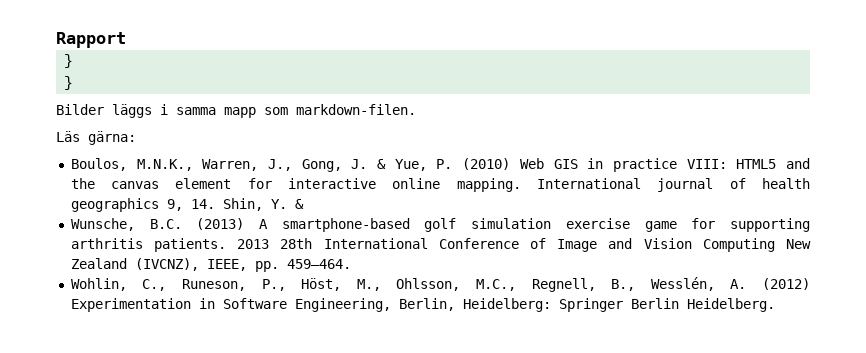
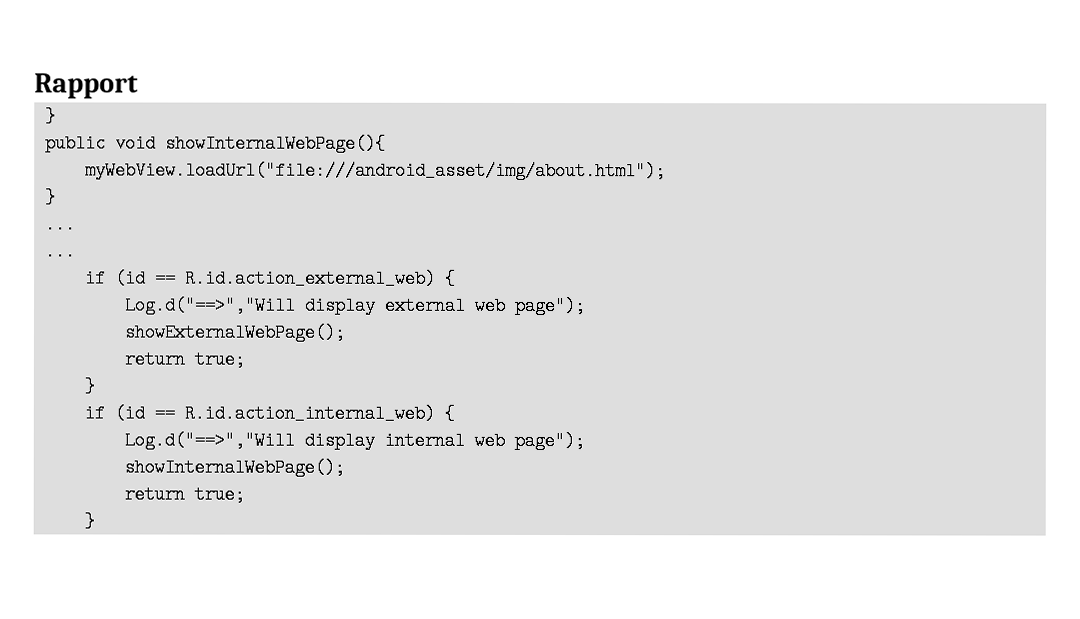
  Rapport
  }
+ public void showInternalWebPage(){
+ myWebView.loadUrl("file:///android_asset/img/about.html");
  }
- Bilder läggs i samma mapp som markdown-filen.
- Läs gärna:
- Boulos, M.N.K., Warren, J., Gong, J. & Yue, P. (2010) Web GIS in practice VIII: HTML5 and the canvas element for interactive online mapping. International journal of health geographics 9, 14. Shin, Y. &
- Wunsche, B.C. (2013) A smartphone-based golf simulation exercise game for supporting arthritis patients. 2013 28th International Conference of Image and Vision Computing New Zealand (IVCNZ), IEEE, pp. 459–464.
- Wohlin, C., Runeson, P., Höst, M., Ohlsson, M.C., Regnell, B., Wesslén, A. (2012) Experimentation in Software Engineering, Berlin, Heidelberg: Springer Berlin Heidelberg.
+ ...
+ ...
+ if (id == R.id.action_external_web) {
+ Log.d("==>","Will display external web page");
+ showExternalWebPage();
+ return true;
+ }
+ if (id == R.id.action_internal_web) {
+ Log.d("==>","Will display internal web page");
+ showInternalWebPage();
+ return true;
+ }

